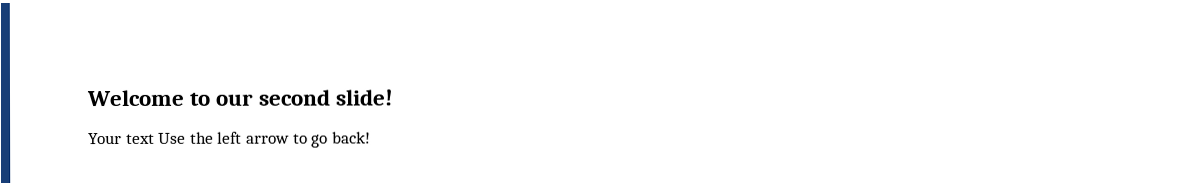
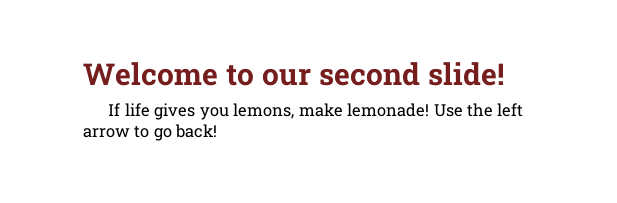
- Your text Use the left arrow to go back!
+ If life gives you lemons, make lemonade! Use the left arrow to go back!

